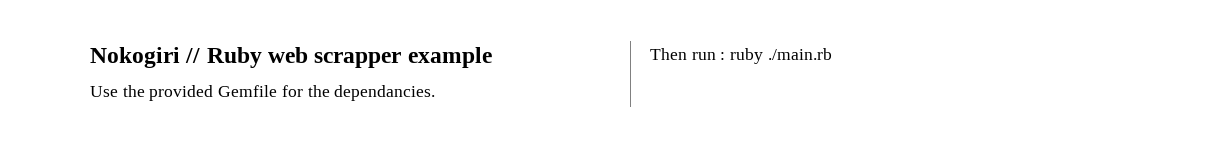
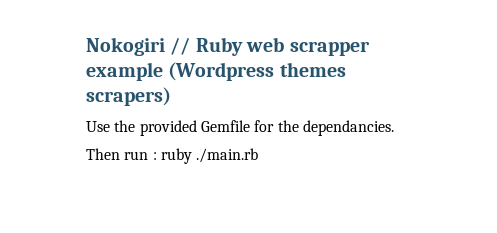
- Nokogiri // Ruby web scrapper example
+ Nokogiri // Ruby web scrapper example (Wordpress themes scrapers)

